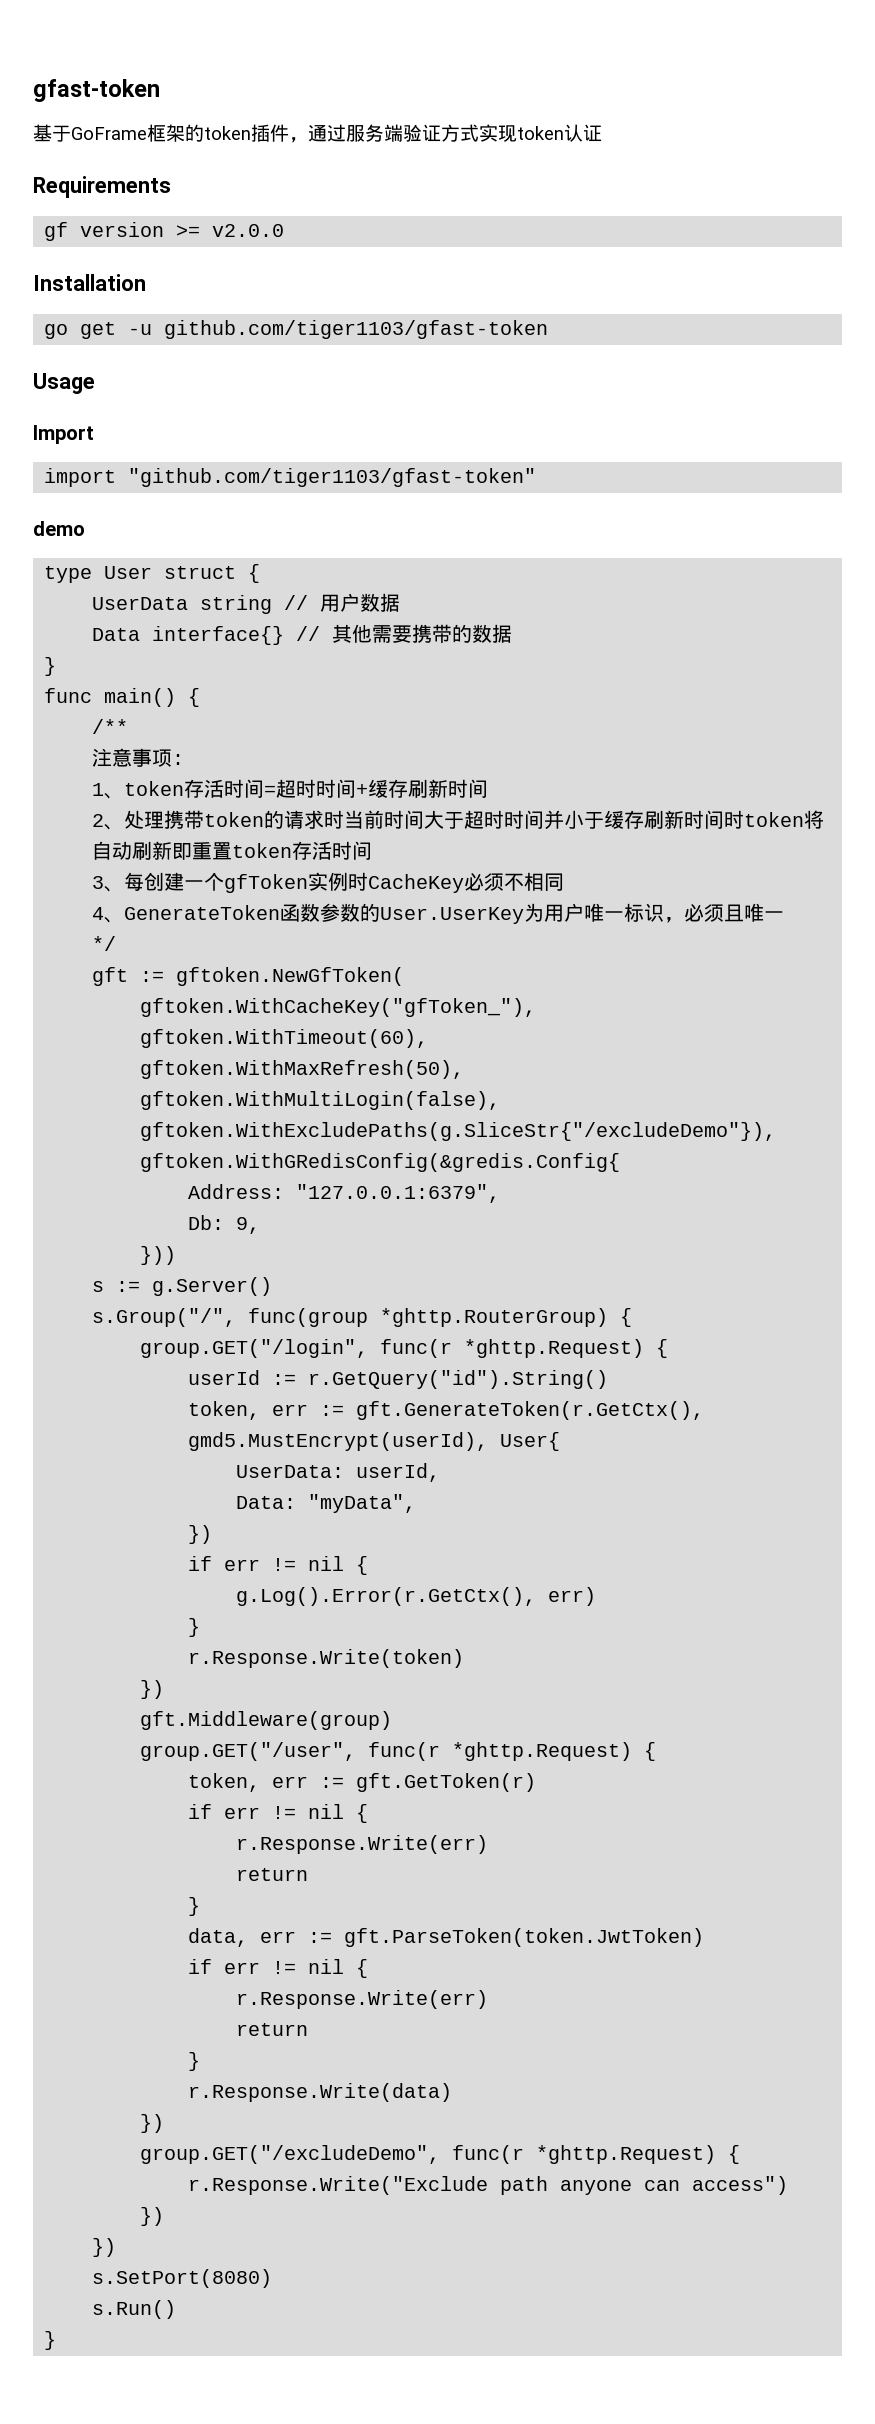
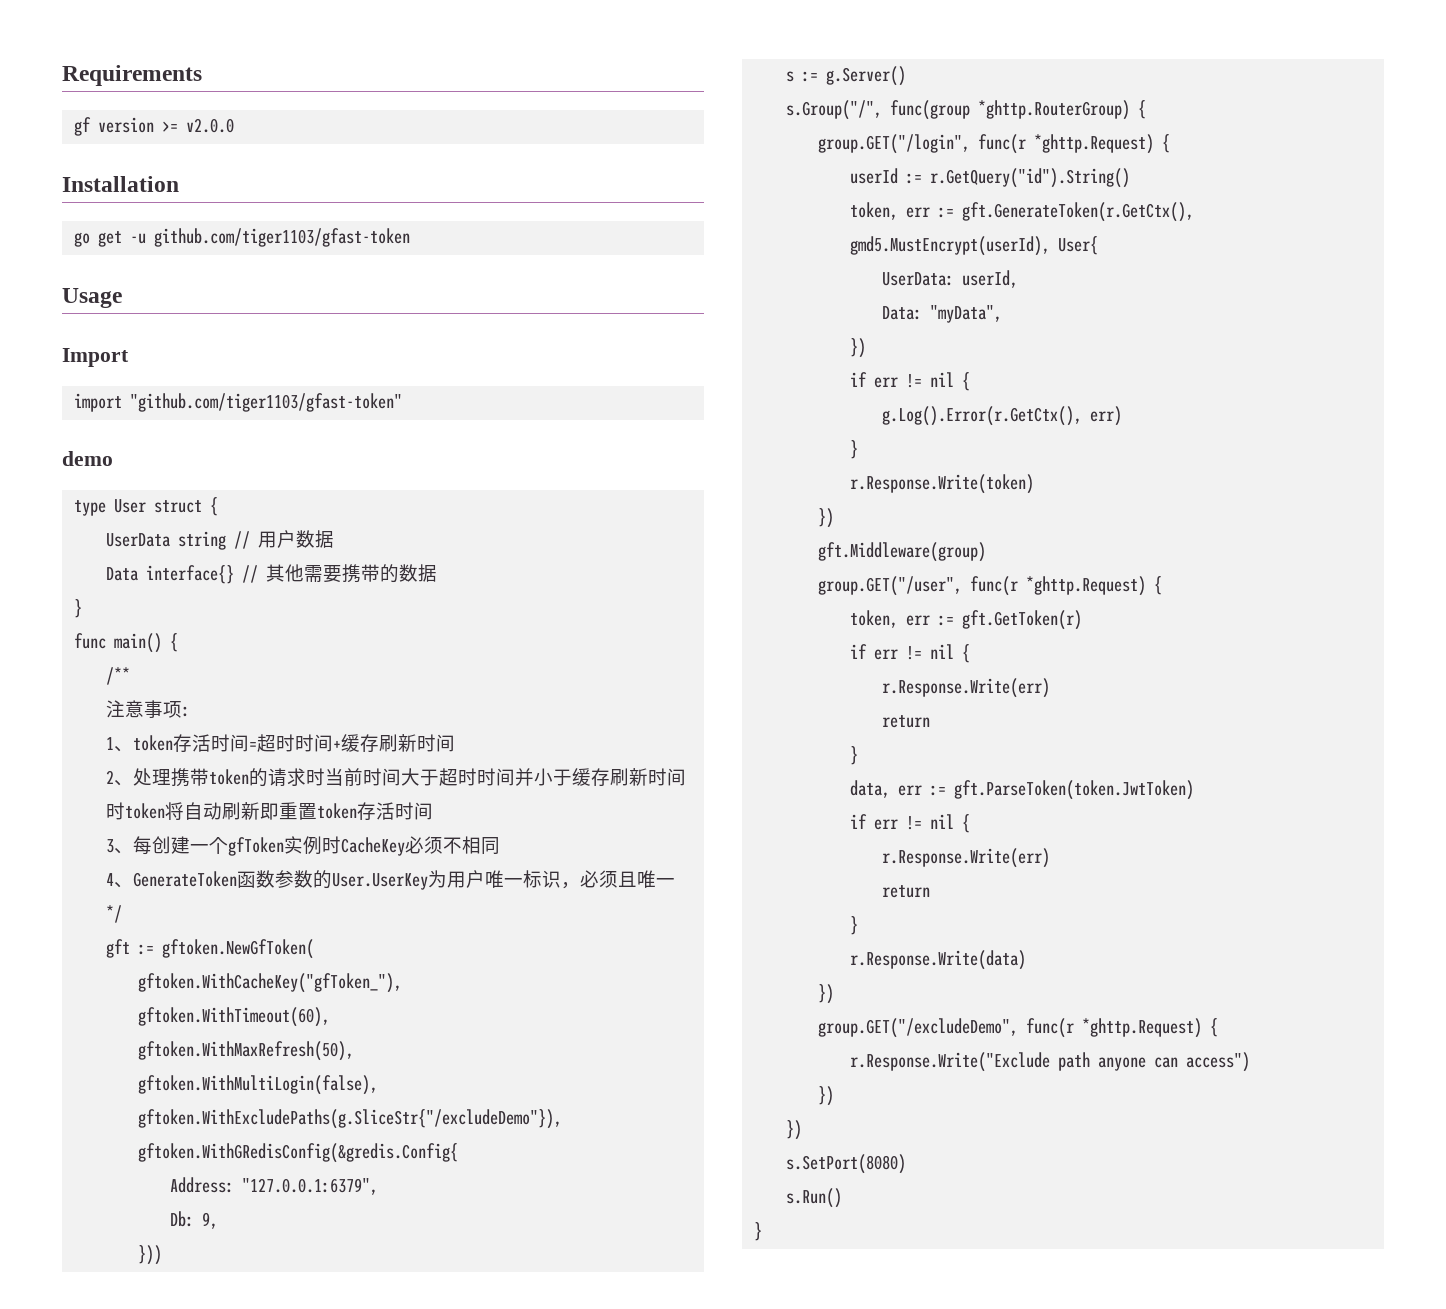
- gfast-token
- 基于GoFrame框架的token插件，通过服务端验证方式实现token认证

